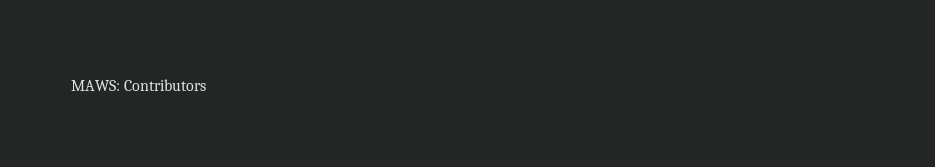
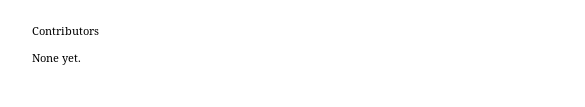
- MAWS: Contributors
+ Contributors
+ None yet.

